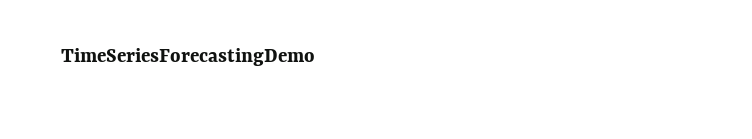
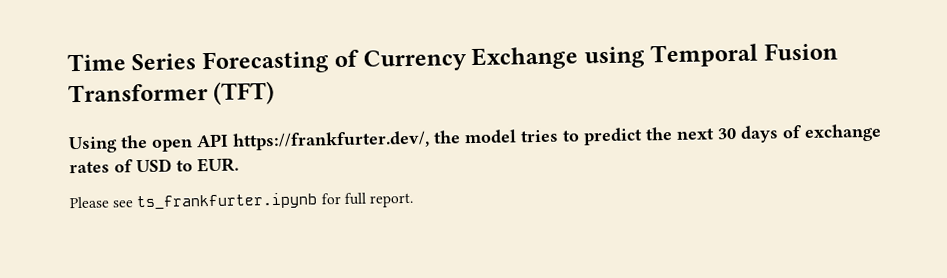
- TimeSeriesForecastingDemo
+ Time Series Forecasting of Currency Exchange using Temporal Fusion Transformer (TFT)
+ Using the open API https://frankfurter.dev/, the model tries to predict the next 30 days of exchange rates of USD to EUR.
+ Please see ts_frankfurter.ipynb for full report.

